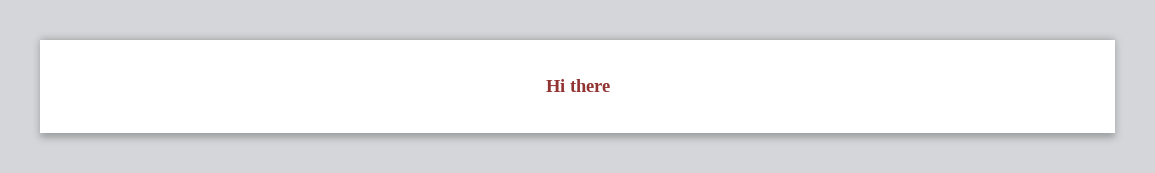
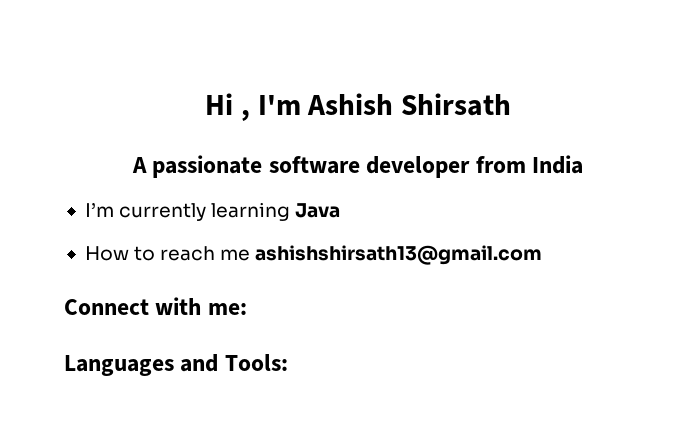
- Hi there
+ Hi , I'm Ashish Shirsath
+ A passionate software developer from India
+ I’m currently learning Java
+ How to reach me ashishshirsath13@gmail.com
+ Connect with me:
+ Languages and Tools:

